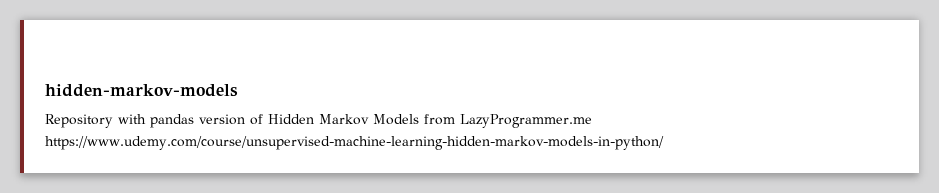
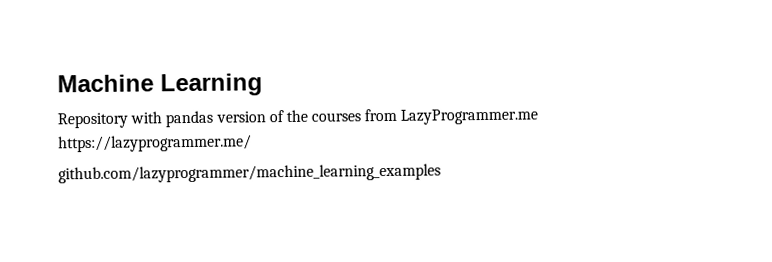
- hidden-markov-models
+ Machine Learning
- Repository with pandas version of Hidden Markov Models from LazyProgrammer.me https://www.udemy.com/course/unsupervised-machine-learning-hidden-markov-models-in-python/
+ Repository with pandas version of the courses from LazyProgrammer.me https://lazyprogrammer.me/
+ github.com/lazyprogrammer/machine_learning_examples

